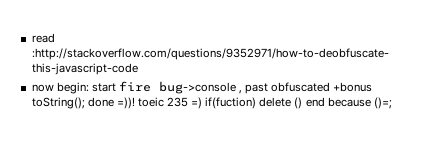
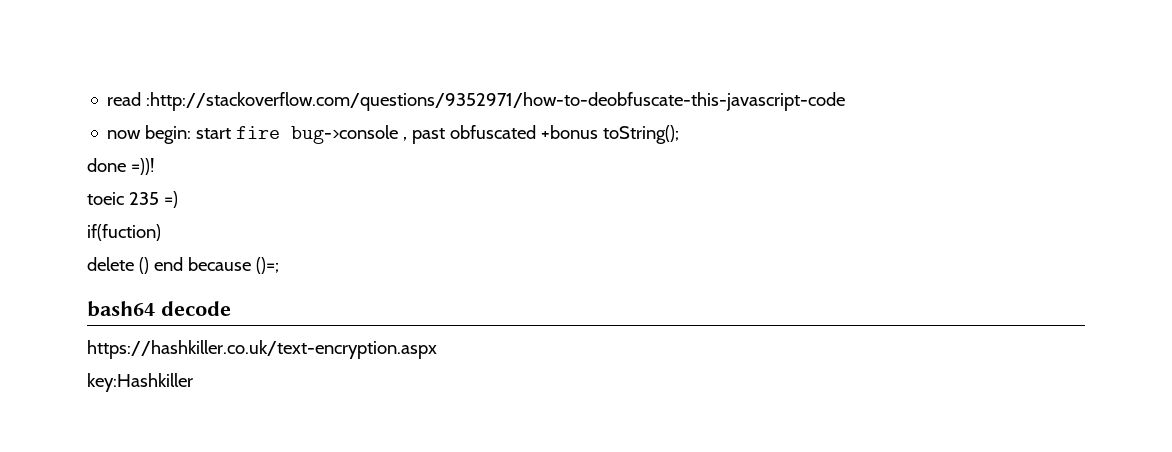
- now begin: start fire bug->console , past obfuscated +bonus toString(); done =))! toeic 235 =) if(fuction) delete () end because ()=;
+ now begin: start fire bug->console , past obfuscated +bonus toString();
+ done =))!
+ toeic 235 =)
+ if(fuction)
+ delete () end because ()=;
+ bash64 decode
+ https://hashkiller.co.uk/text-encryption.aspx
+ key:Hashkiller

